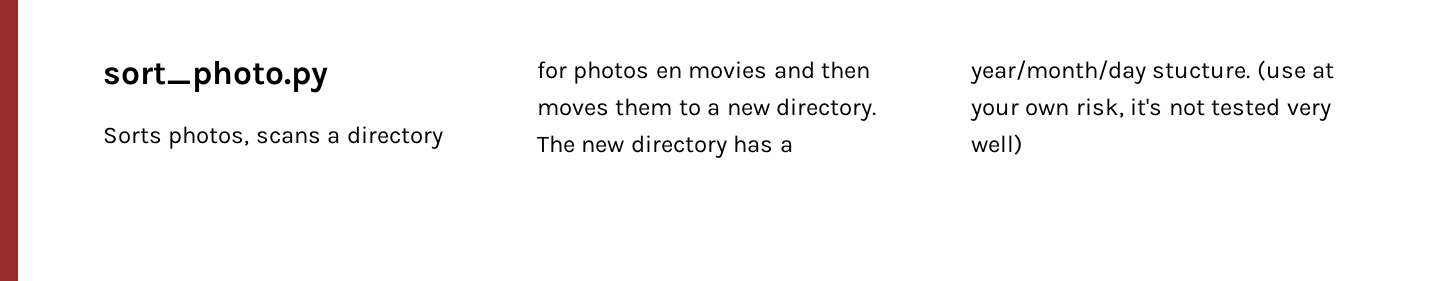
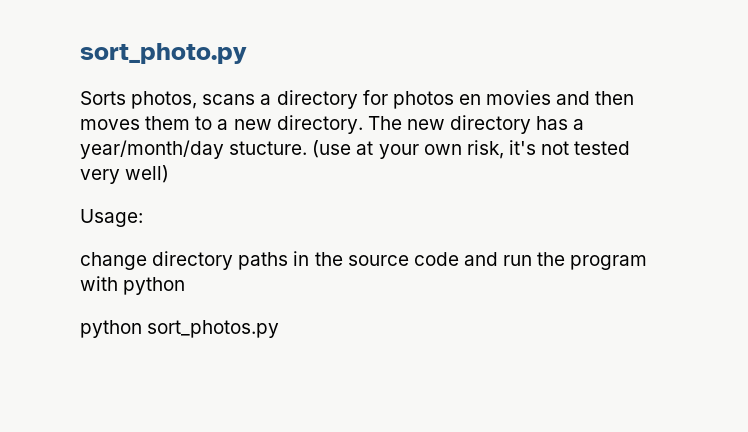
+ Usage:
+ change directory paths in the source code and run the program with python
+ python sort_photos.py

